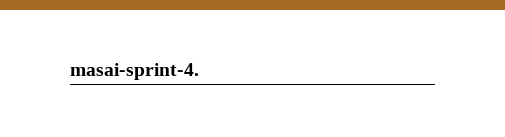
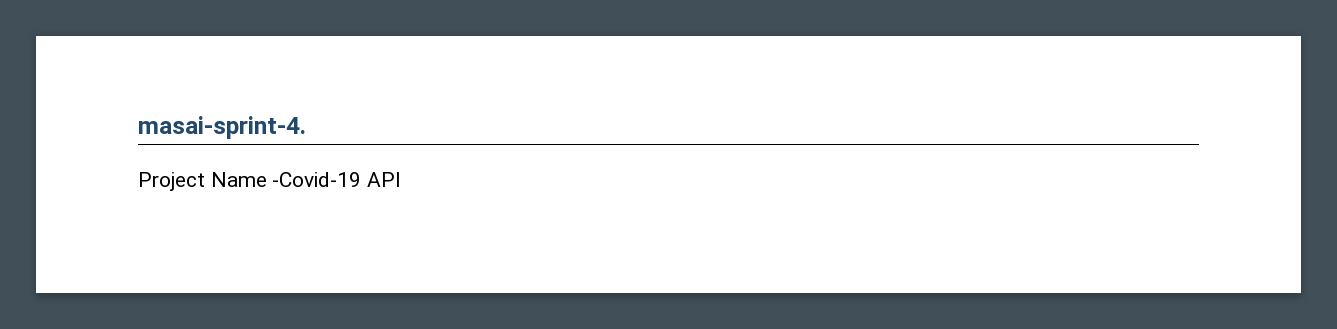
+ Project Name -Covid-19 API

